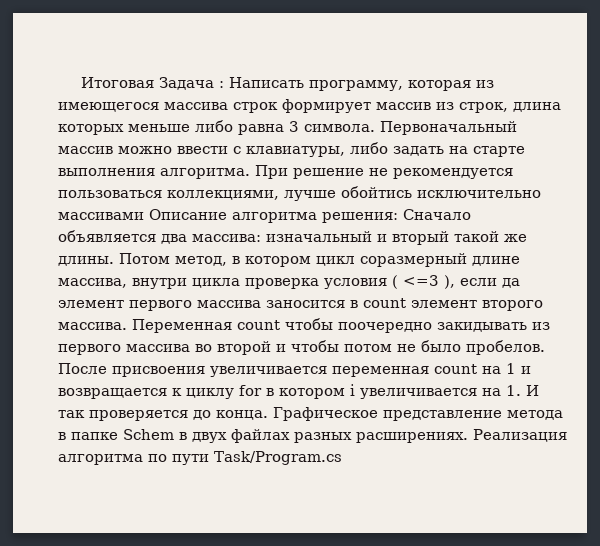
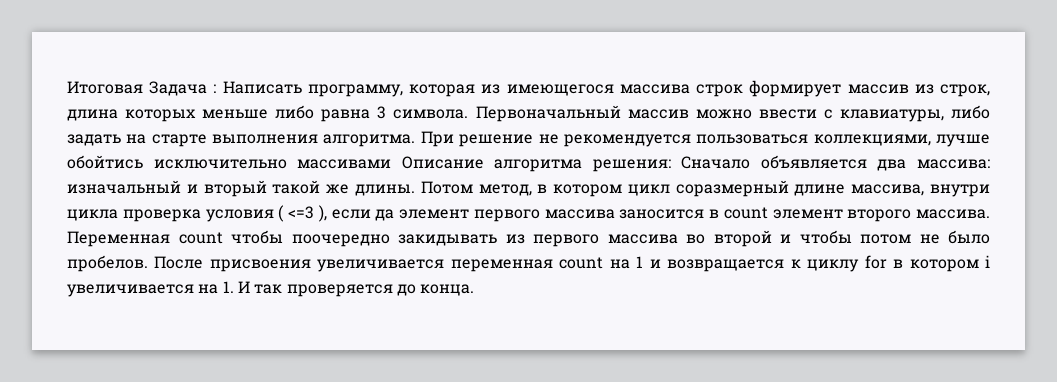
- Графическое представление метода в папке Schem в двух файлах разных расширениях. Реализация алгоритма по пути Task/Program.cs

